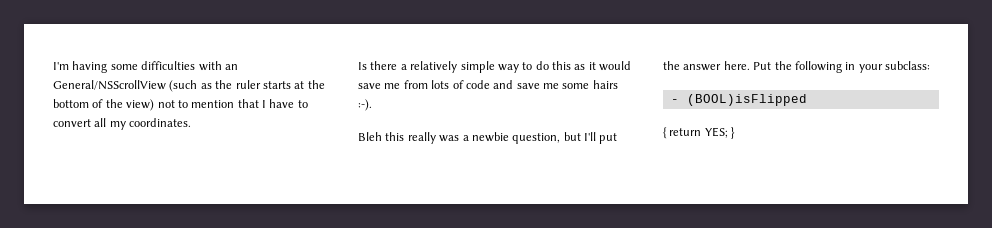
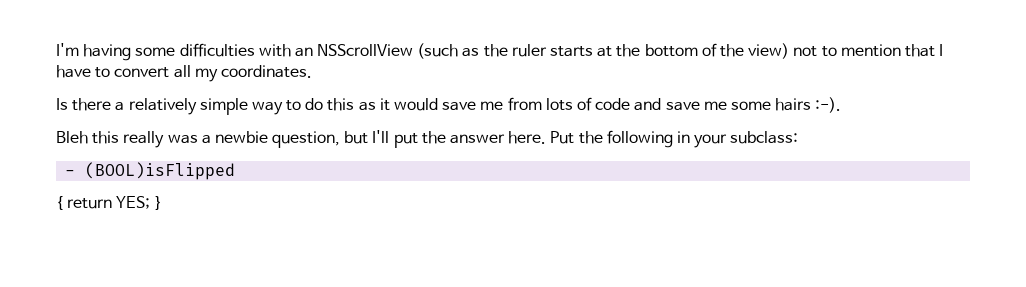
- I'm having some difficulties with an General/NSScrollView (such as the ruler starts at the bottom of the view) not to mention that I have to convert all my coordinates.
+ I'm having some difficulties with an NSScrollView (such as the ruler starts at the bottom of the view) not to mention that I have to convert all my coordinates.

